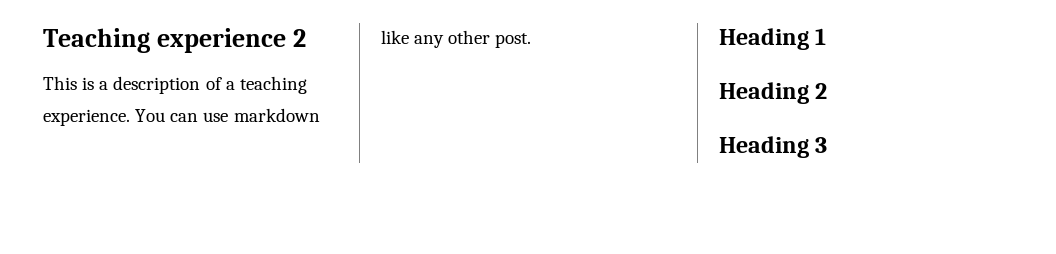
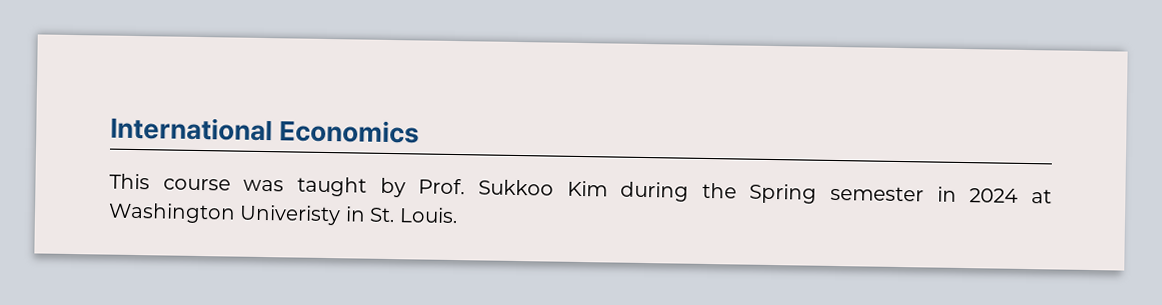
- Teaching experience 2
- This is a description of a teaching experience. You can use markdown like any other post.
- Heading 1
- Heading 2
- Heading 3
+ International Economics
+ This course was taught by Prof. Sukkoo Kim during the Spring semester in 2024 at Washington Univeristy in St. Louis.

